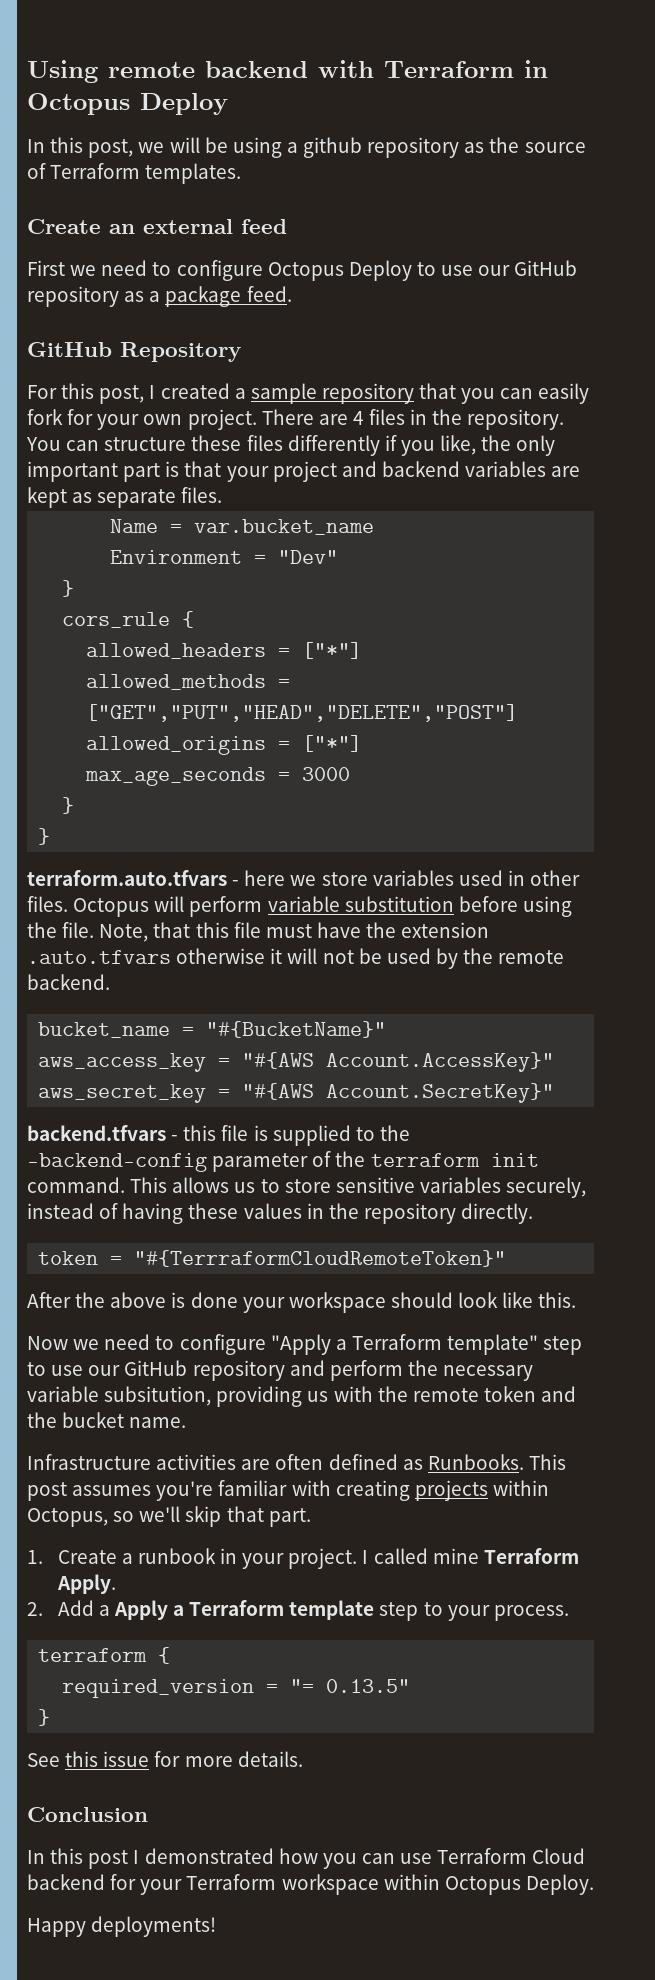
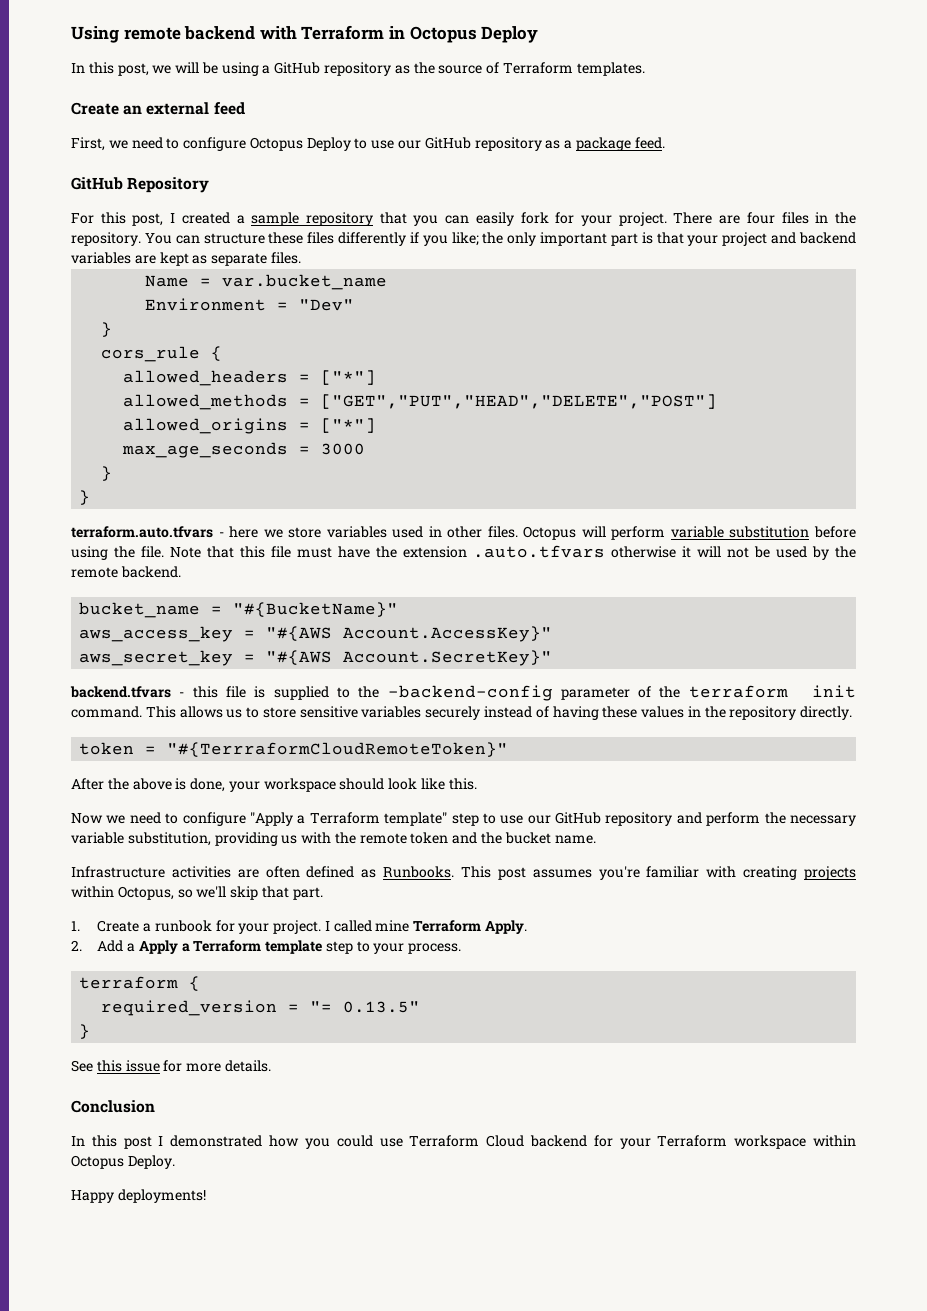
- In this post, we will be using a github repository as the source of Terraform templates.
+ In this post, we will be using a GitHub repository as the source of Terraform templates.
- First we need to configure Octopus Deploy to use our GitHub repository as a package feed.
+ First, we need to configure Octopus Deploy to use our GitHub repository as a package feed.
- For this post, I created a sample repository that you can easily fork for your own project.
+ For this post, I created a sample repository that you can easily fork for your project.
- There are 4 files in the repository.
+ There are four files in the repository.
- You can structure these files differently if you like, the only important part is that your project and backend variables are kept as separate files.
+ You can structure these files differently if you like; the only important part is that your project and backend variables are kept as separate files.
- Note, that this file must have the extension .auto.tfvars otherwise it will not be used by the remote backend.
+ Note that this file must have the extension .auto.tfvars otherwise it will not be used by the remote backend.
- This allows us to store sensitive variables securely, instead of having these values in the repository directly.
+ This allows us to store sensitive variables securely instead of having these values in the repository directly.
- After the above is done your workspace should look like this.
+ After the above is done, your workspace should look like this.
- Now we need to configure "Apply a Terraform template" step to use our GitHub repository and perform the necessary variable subsitution, providing us with the remote token and the bucket name.
+ Now we need to configure "Apply a Terraform template" step to use our GitHub repository and perform the necessary variable substitution, providing us with the remote token and the bucket name.
- 1. Create a runbook in your project.
+ 1. Create a runbook for your project.
- In this post I demonstrated how you can use Terraform Cloud backend for your Terraform workspace within Octopus Deploy.
+ In this post I demonstrated how you could use Terraform Cloud backend for your Terraform workspace within Octopus Deploy.

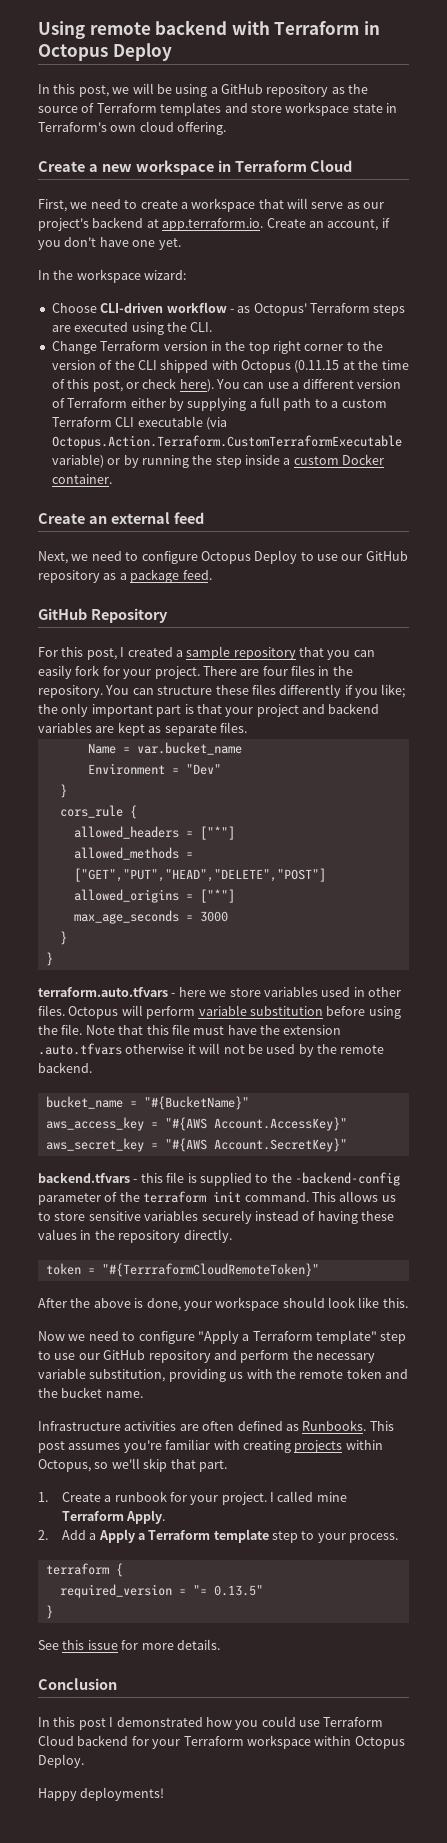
- In this post, we will be using a GitHub repository as the source of Terraform templates.
+ In this post, we will be using a GitHub repository as the source of Terraform templates and store workspace state in Terraform's own cloud offering.
+ Create a new workspace in Terraform Cloud
+ First, we need to create a workspace that will serve as our project's backend at app.terraform.io. Create an account, if you don't have one yet.
+ In the workspace wizard:
+ Choose CLI-driven workflow - as Octopus' Terraform steps are executed using the CLI.
+ Change Terraform version in the top right corner to the version of the CLI shipped with Octopus (0.11.15 at the time of this post, or check here). You can use a different version of Terraform either by supplying a full path to a custom Terraform CLI executable (via Octopus.Action.Terraform.CustomTerraformExecutable variable) or by running the step inside a custom Docker container.
- First, we need to configure Octopus Deploy to use our GitHub repository as a package feed.
+ Next, we need to configure Octopus Deploy to use our GitHub repository as a package feed.

